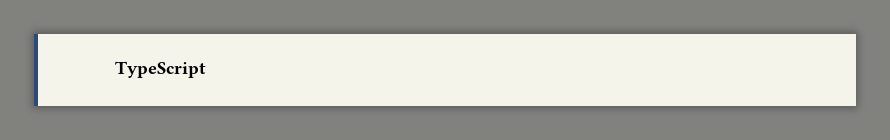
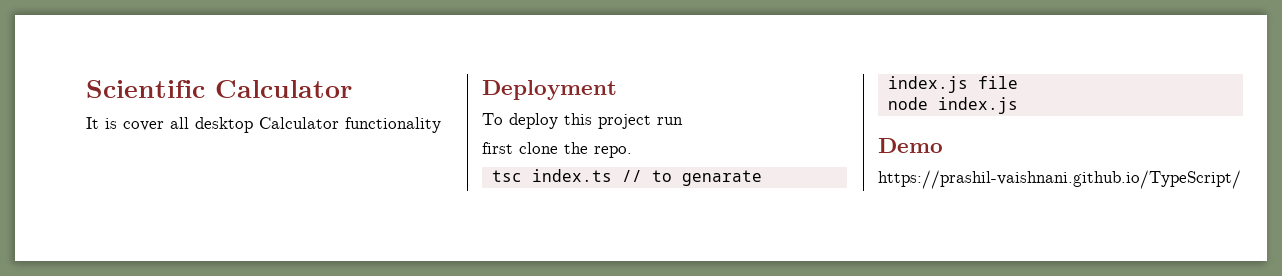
- TypeScript
+ Scientific Calculator
+ It is cover all desktop Calculator functionality
+ Deployment
+ To deploy this project run
+ first clone the repo.
+ tsc index.ts // to genarate index.js file
+ node index.js
+ Demo
+ https://prashil-vaishnani.github.io/TypeScript/

